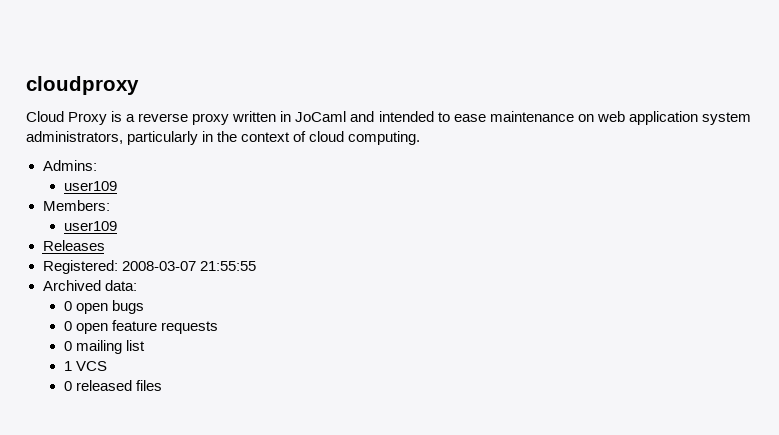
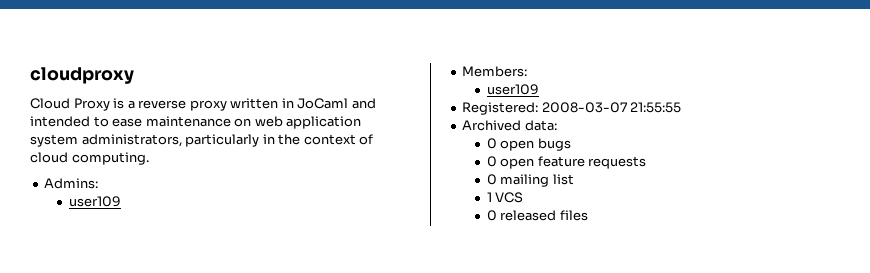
- Releases

